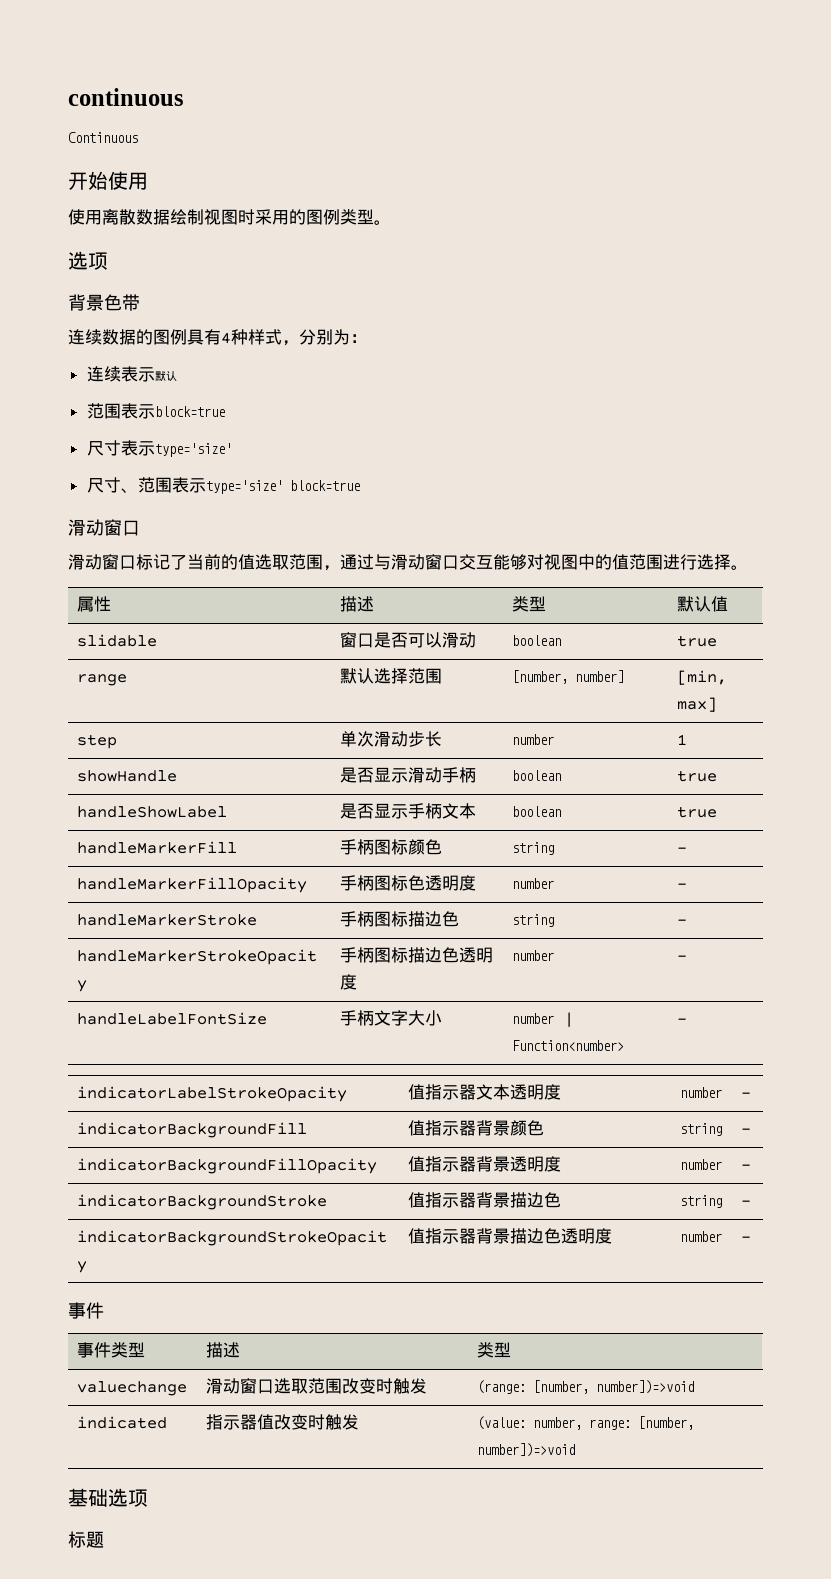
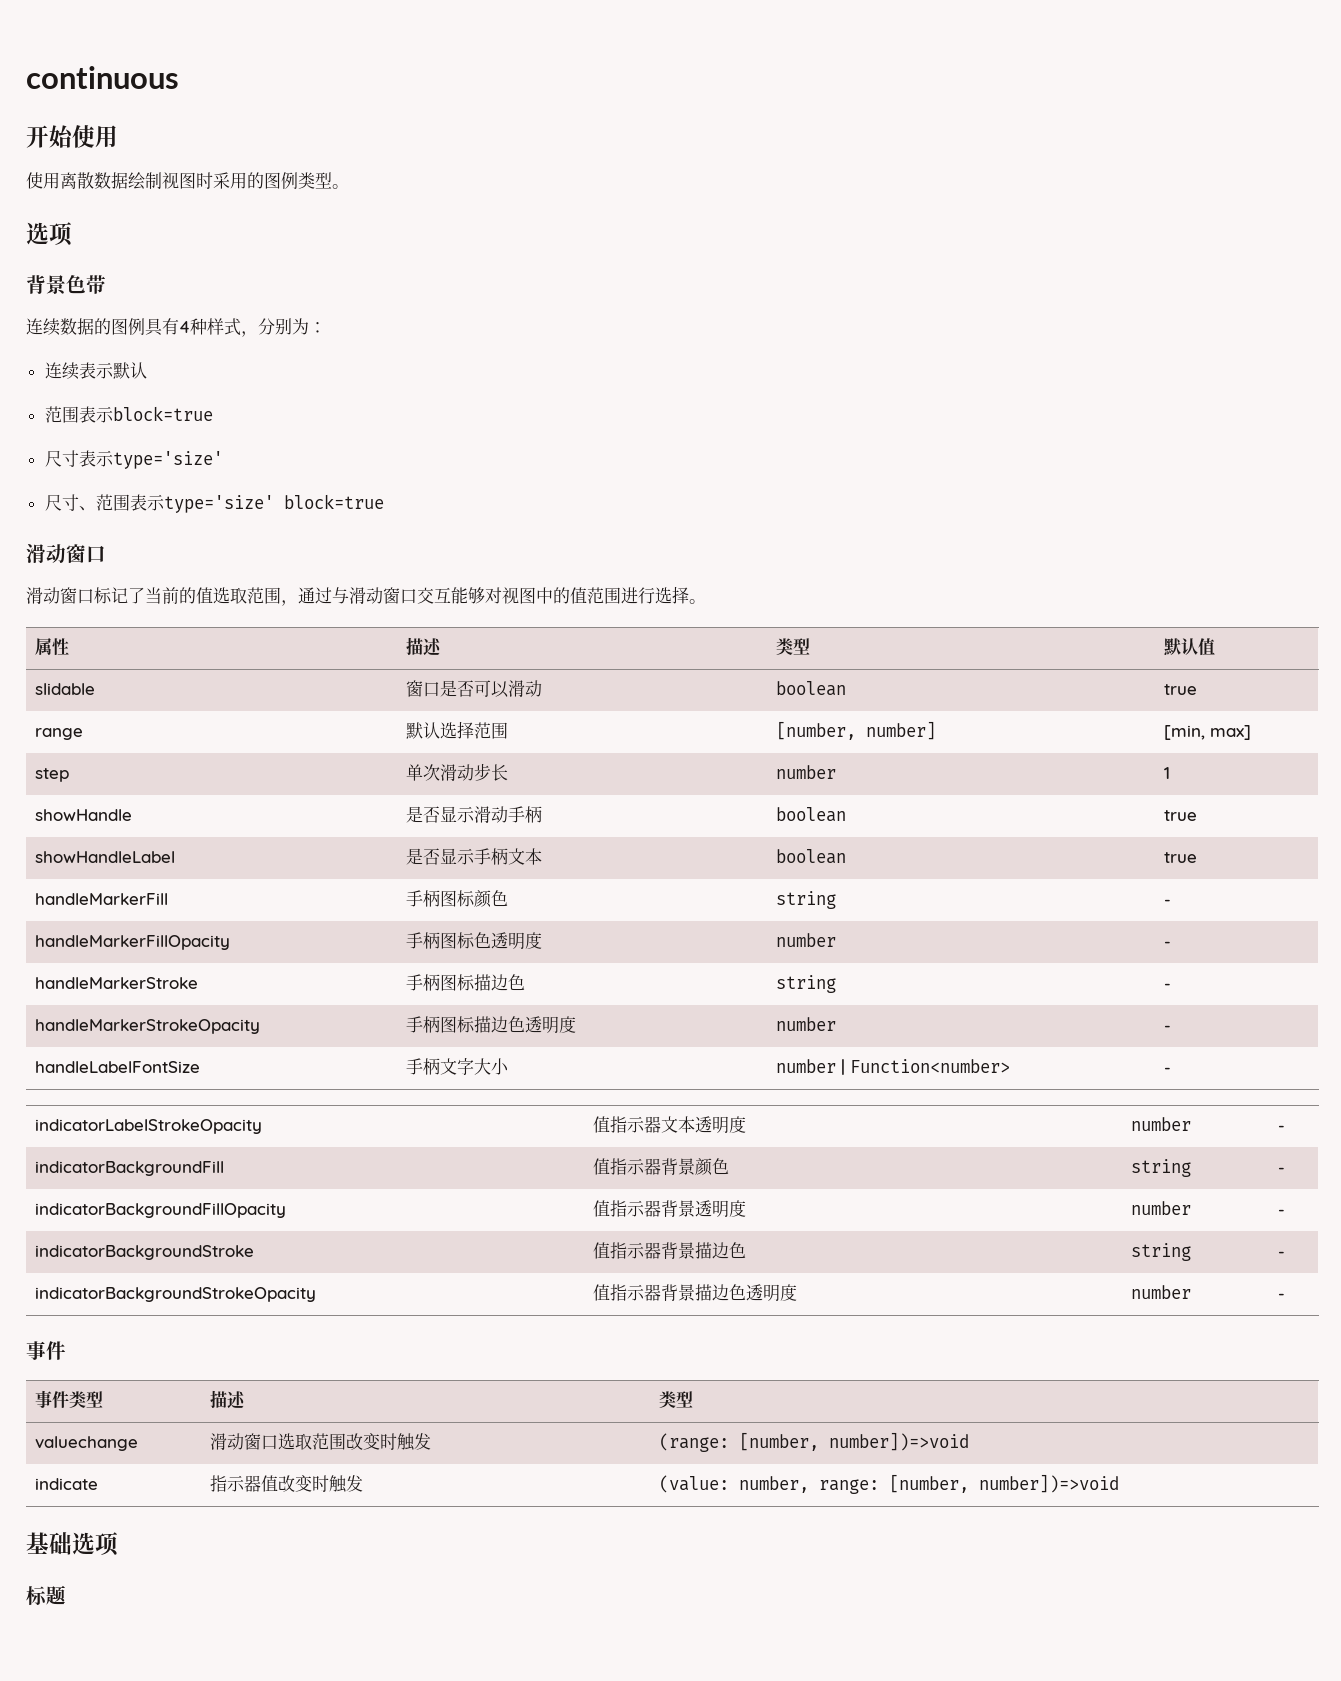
- Continuous
- handleShowLabel | 是否显示手柄文本 | boolean | true
+ showHandleLabel | 是否显示手柄文本 | boolean | true
- indicated | 指示器值改变时触发 | (value: number, range: [number, number])=>void
+ indicate | 指示器值改变时触发 | (value: number, range: [number, number])=>void

